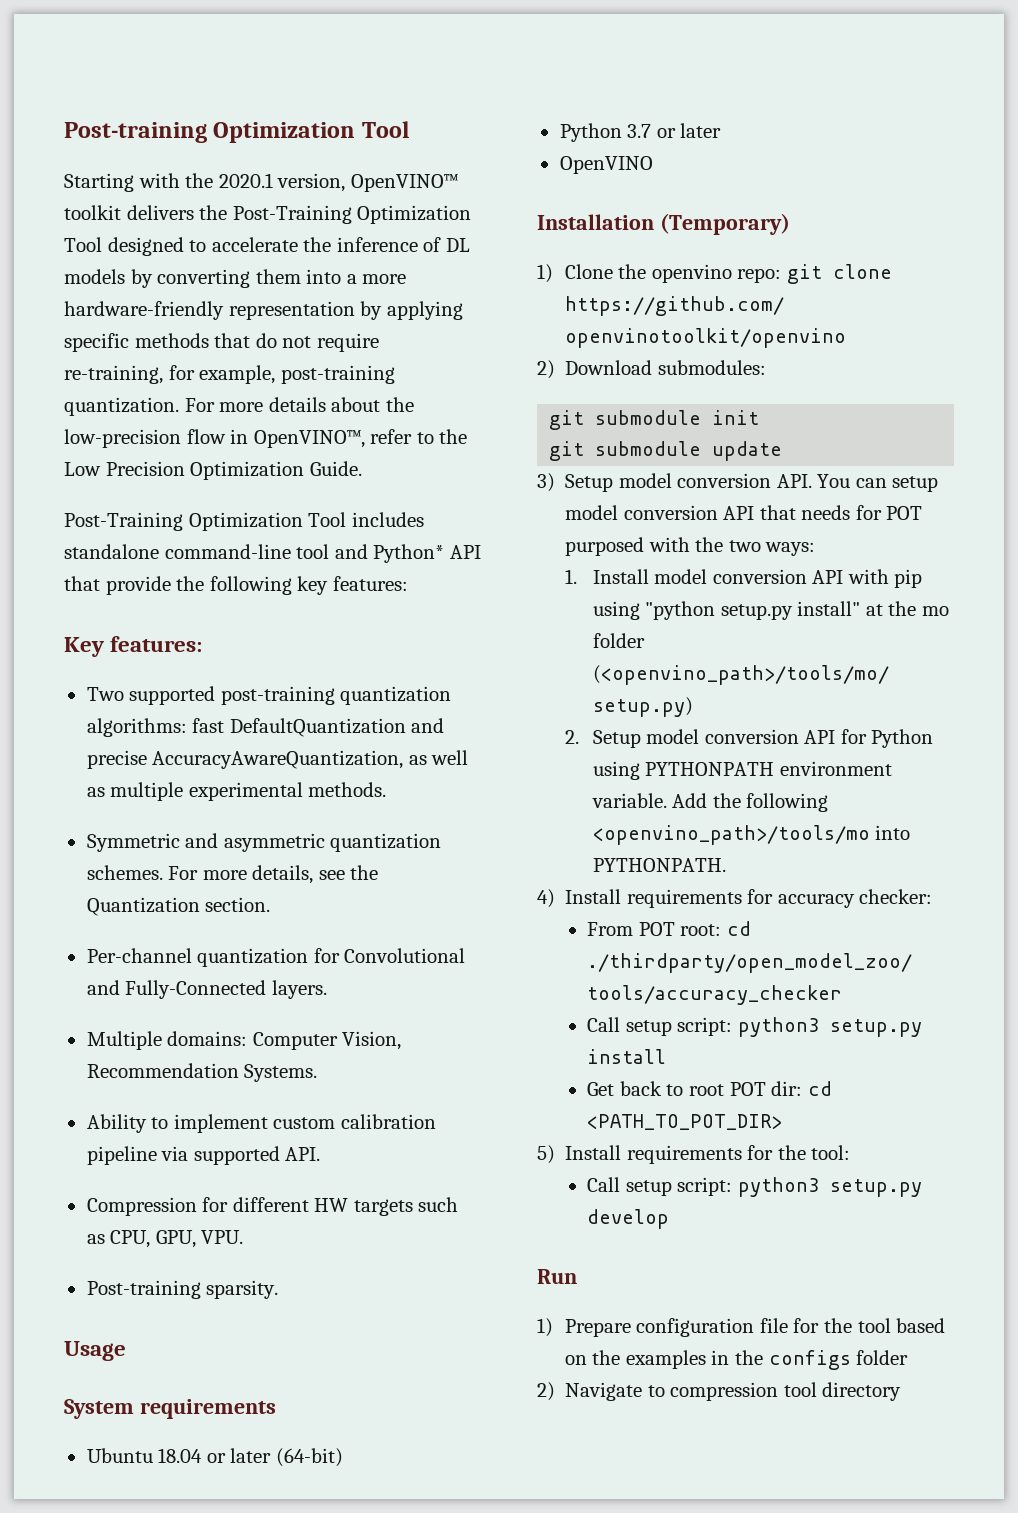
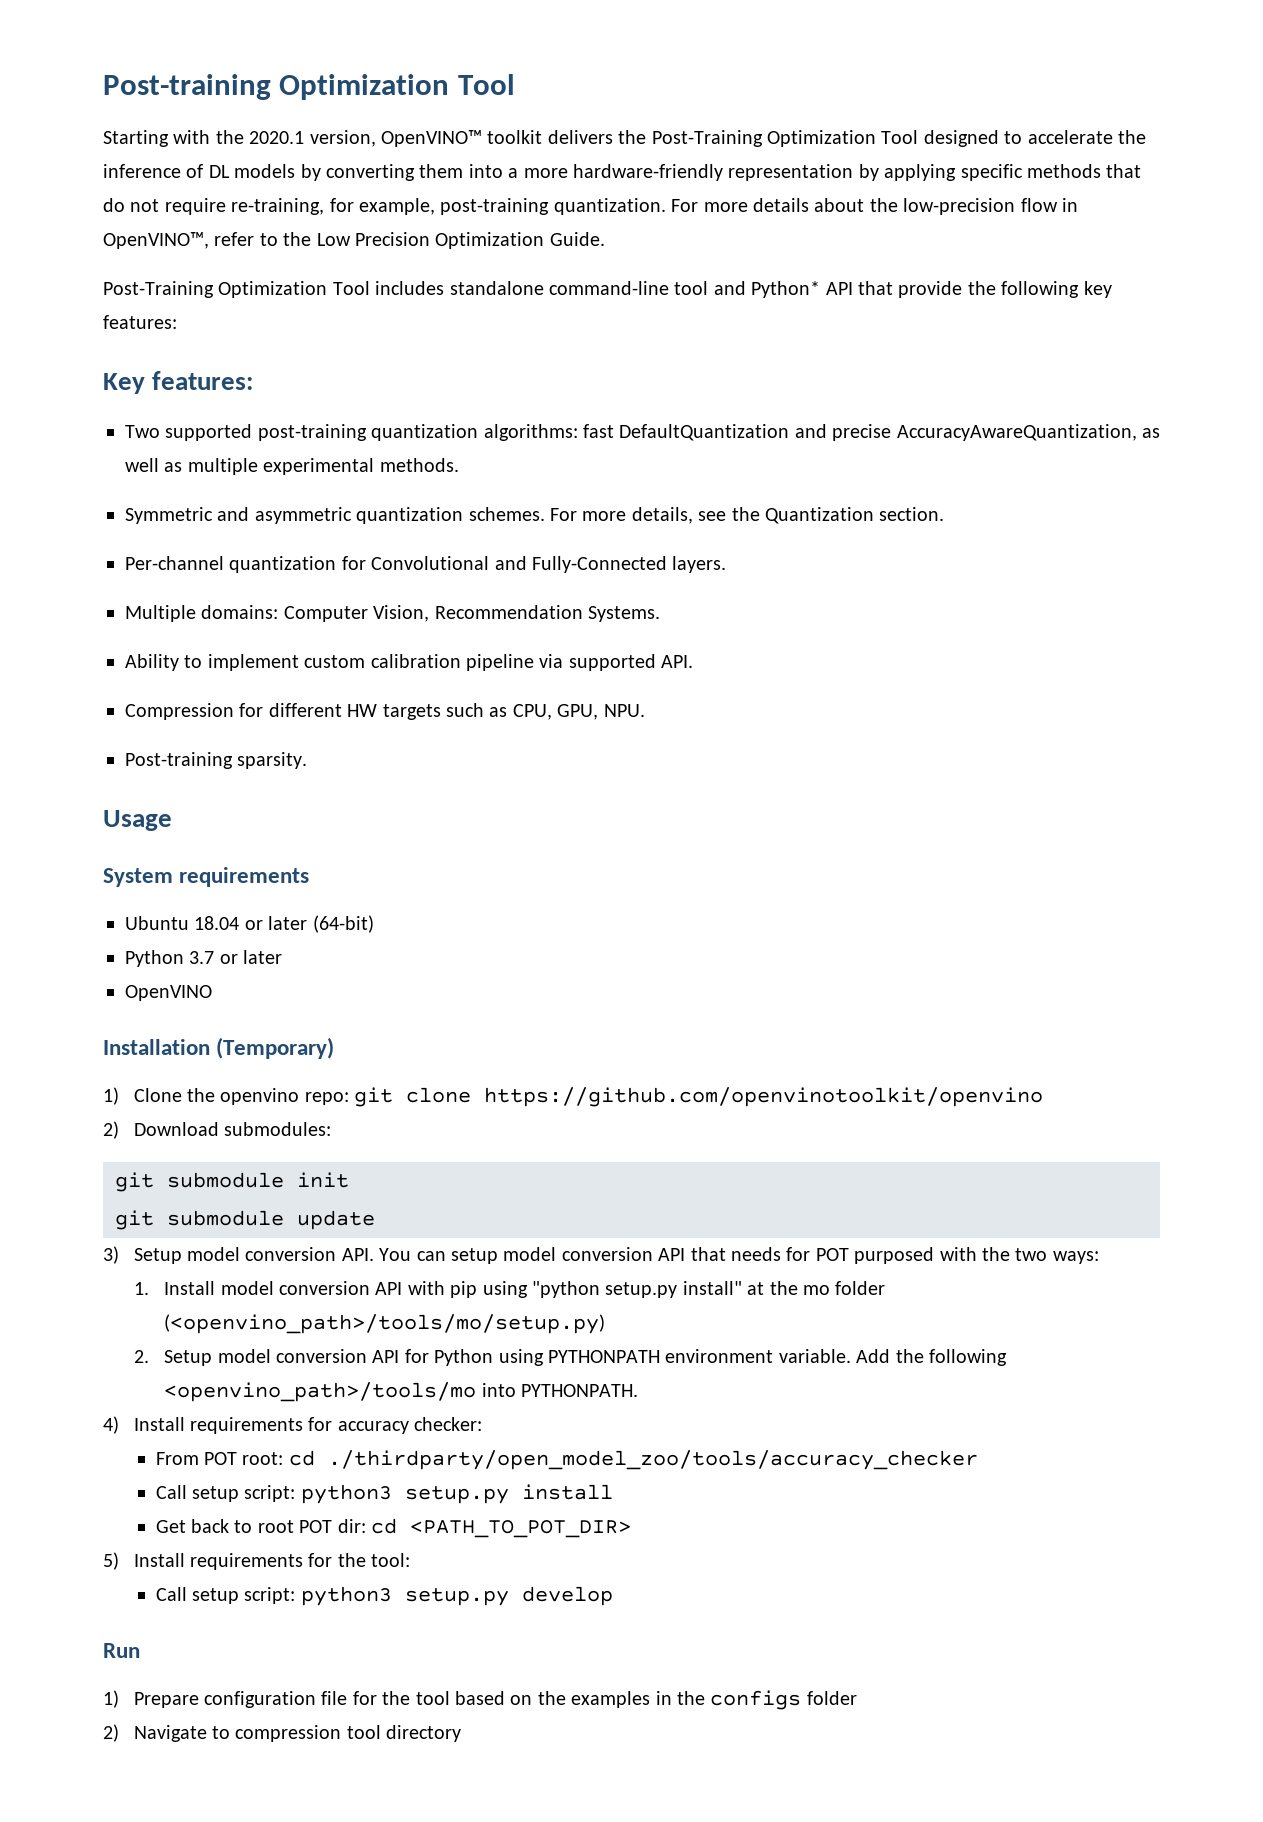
- Compression for different HW targets such as CPU, GPU, VPU.
+ Compression for different HW targets such as CPU, GPU, NPU.

